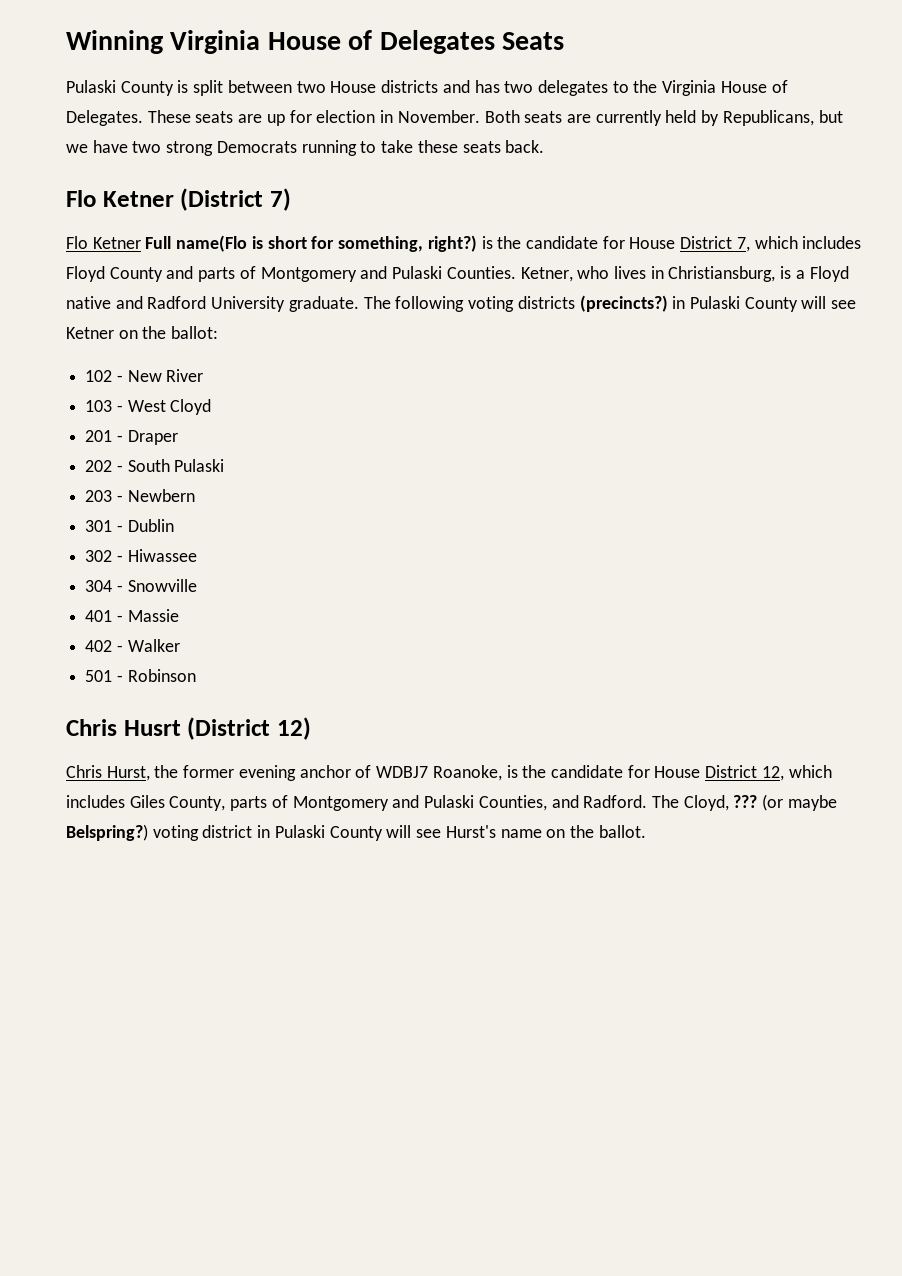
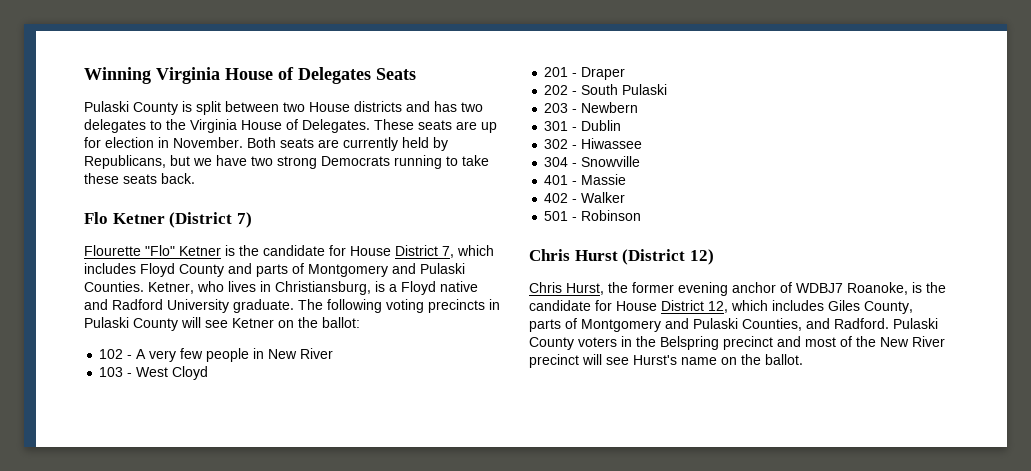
- Flo Ketner Full name(Flo is short for something, right?) is the candidate for House District 7, which includes Floyd County and parts of Montgomery and Pulaski Counties.
+ Flourette "Flo" Ketner is the candidate for House District 7, which includes Floyd County and parts of Montgomery and Pulaski Counties.
- The following voting districts (precincts?) in Pulaski County will see Ketner on the ballot:
+ The following voting precincts in Pulaski County will see Ketner on the ballot:
- 102 - New River
+ 102 - A very few people in New River
- Chris Husrt (District 12)
+ Chris Hurst (District 12)
- The Cloyd, ??? (or maybe Belspring?) voting district in Pulaski County will see Hurst's name on the ballot.
+ Pulaski County voters in the Belspring precinct and most of the New River precinct will see Hurst's name on the ballot.

